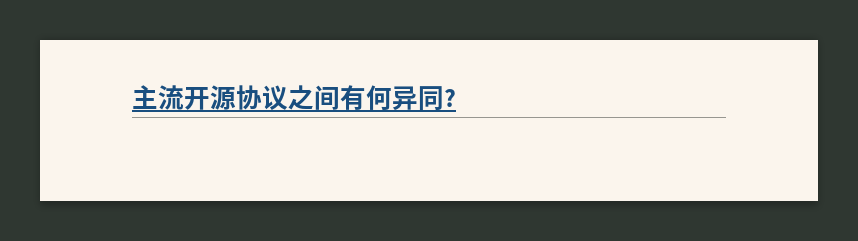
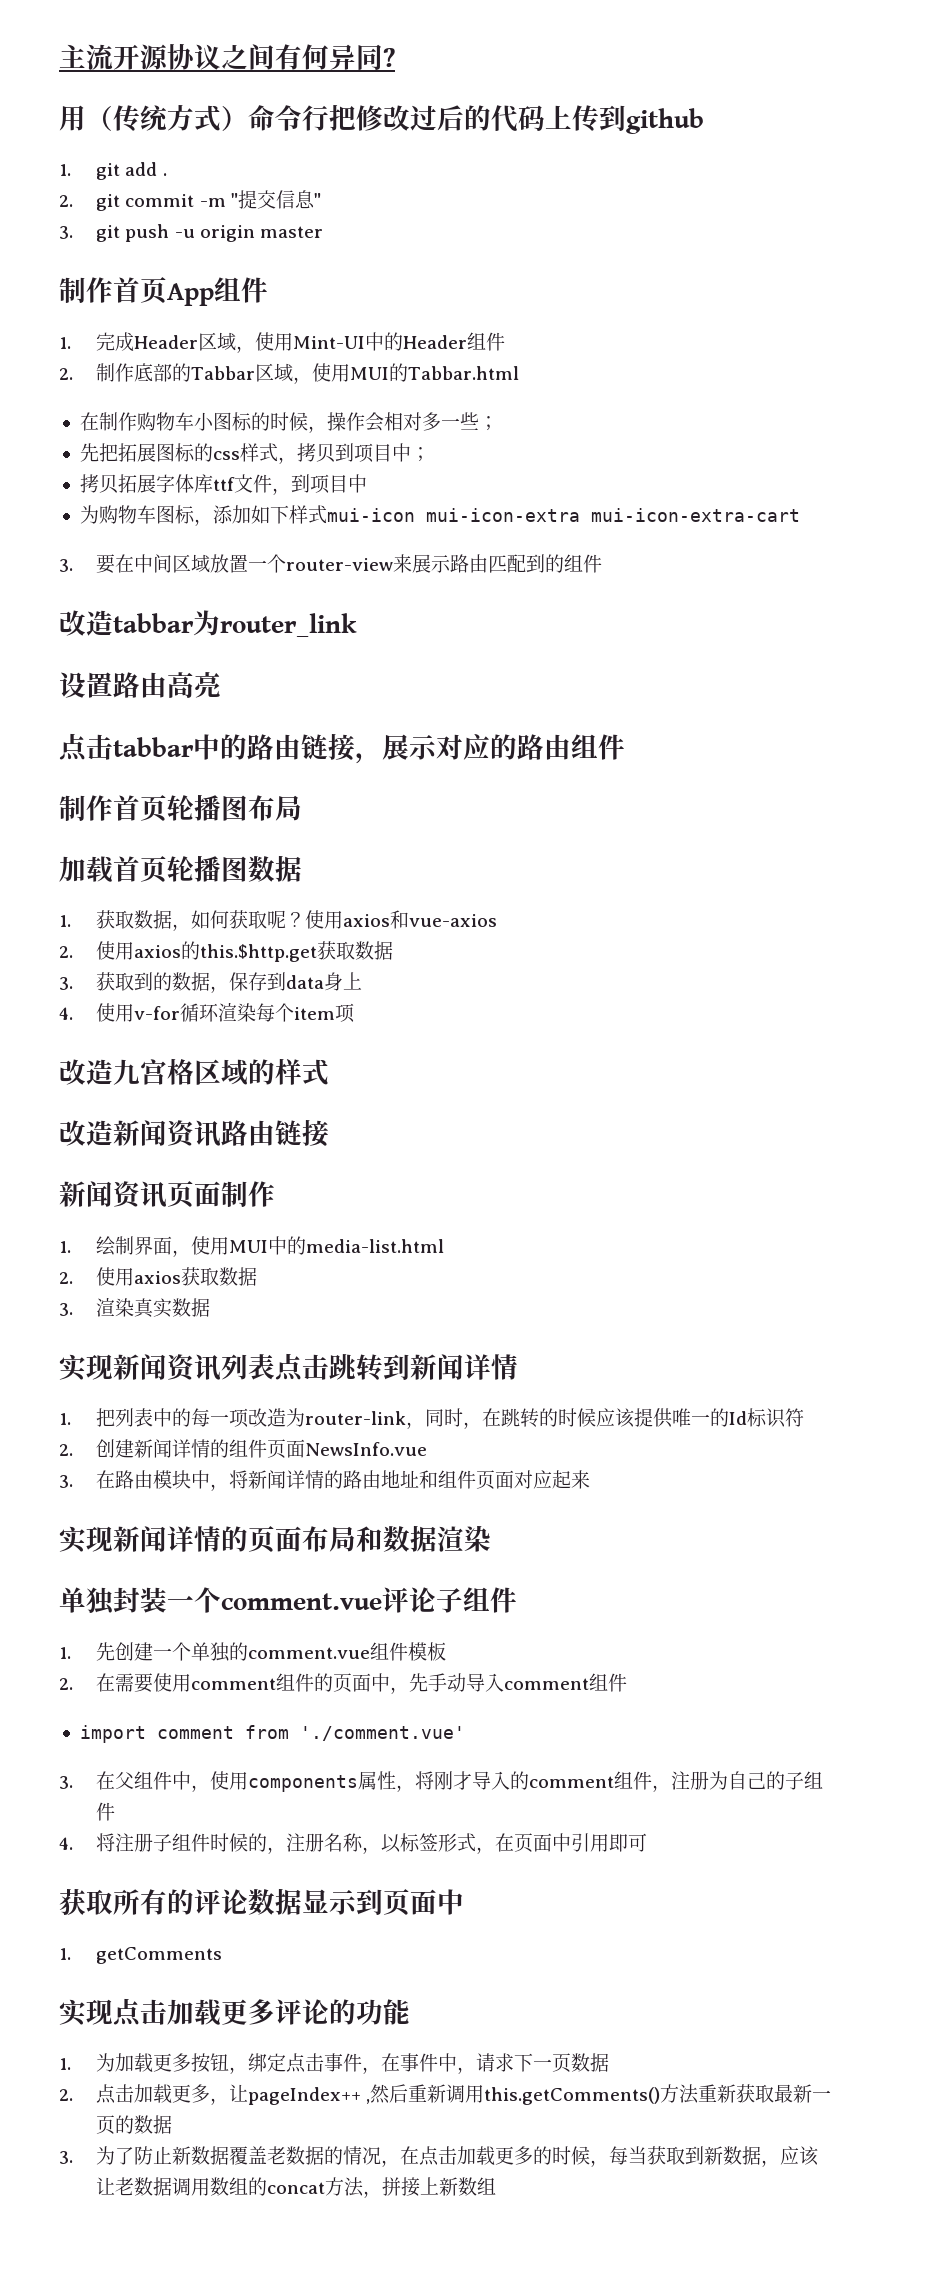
+ 用（传统方式）命令行把修改过后的代码上传到github
+ 1. git add .
+ 2. git commit -m "提交信息"
+ 3. git push -u origin master
+ 制作首页App组件
+ 1.完成Header区域，使用Mint-UI中的Header组件
+ 2.制作底部的Tabbar区域，使用MUI的Tabbar.html
+ 在制作购物车小图标的时候，操作会相对多一些；
+ 先把拓展图标的css样式，拷贝到项目中；
+ 拷贝拓展字体库ttf文件，到项目中
+ 为购物车图标，添加如下样式mui-icon mui-icon-extra mui-icon-extra-cart
+ 3.要在中间区域放置一个router-view来展示路由匹配到的组件
+ 改造tabbar为router_link
+ 设置路由高亮
+ 点击tabbar中的路由链接，展示对应的路由组件
+ 制作首页轮播图布局
+ 加载首页轮播图数据
+ 1.获取数据，如何获取呢？使用axios和vue-axios
+ 2.使用axios的this.$http.get获取数据
+ 3.获取到的数据，保存到data身上
+ 4.使用v-for循环渲染每个item项
+ 改造九宫格区域的样式
+ 改造新闻资讯路由链接
+ 新闻资讯页面制作
+ 1.绘制界面，使用MUI中的media-list.html
+ 2.使用axios获取数据
+ 3.渲染真实数据
+ 实现新闻资讯列表点击跳转到新闻详情
+ 1.把列表中的每一项改造为router-link，同时，在跳转的时候应该提供唯一的Id标识符
+ 2.创建新闻详情的组件页面NewsInfo.vue
+ 3.在路由模块中，将新闻详情的路由地址和组件页面对应起来
+ 实现新闻详情的页面布局和数据渲染
+ 单独封装一个comment.vue评论子组件
+ 1.先创建一个单独的comment.vue组件模板
+ 2.在需要使用comment组件的页面中，先手动导入comment组件
+ import comment from './comment.vue'
+ 3.在父组件中，使用components属性，将刚才导入的comment组件，注册为自己的子组件
+ 4.将注册子组件时候的，注册名称，以标签形式，在页面中引用即可
+ 获取所有的评论数据显示到页面中
+ 1. getComments
+ 实现点击加载更多评论的功能
+ 1.为加载更多按钮，绑定点击事件，在事件中，请求下一页数据
+ 2.点击加载更多，让pageIndex++ ,然后重新调用this.getComments()方法重新获取最新一页的数据
+ 3.为了防止新数据覆盖老数据的情况，在点击加载更多的时候，每当获取到新数据，应该让老数据调用数组的concat方法，拼接上新数组

